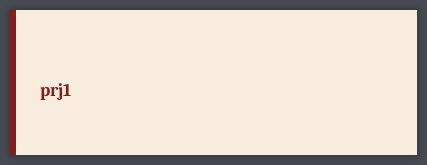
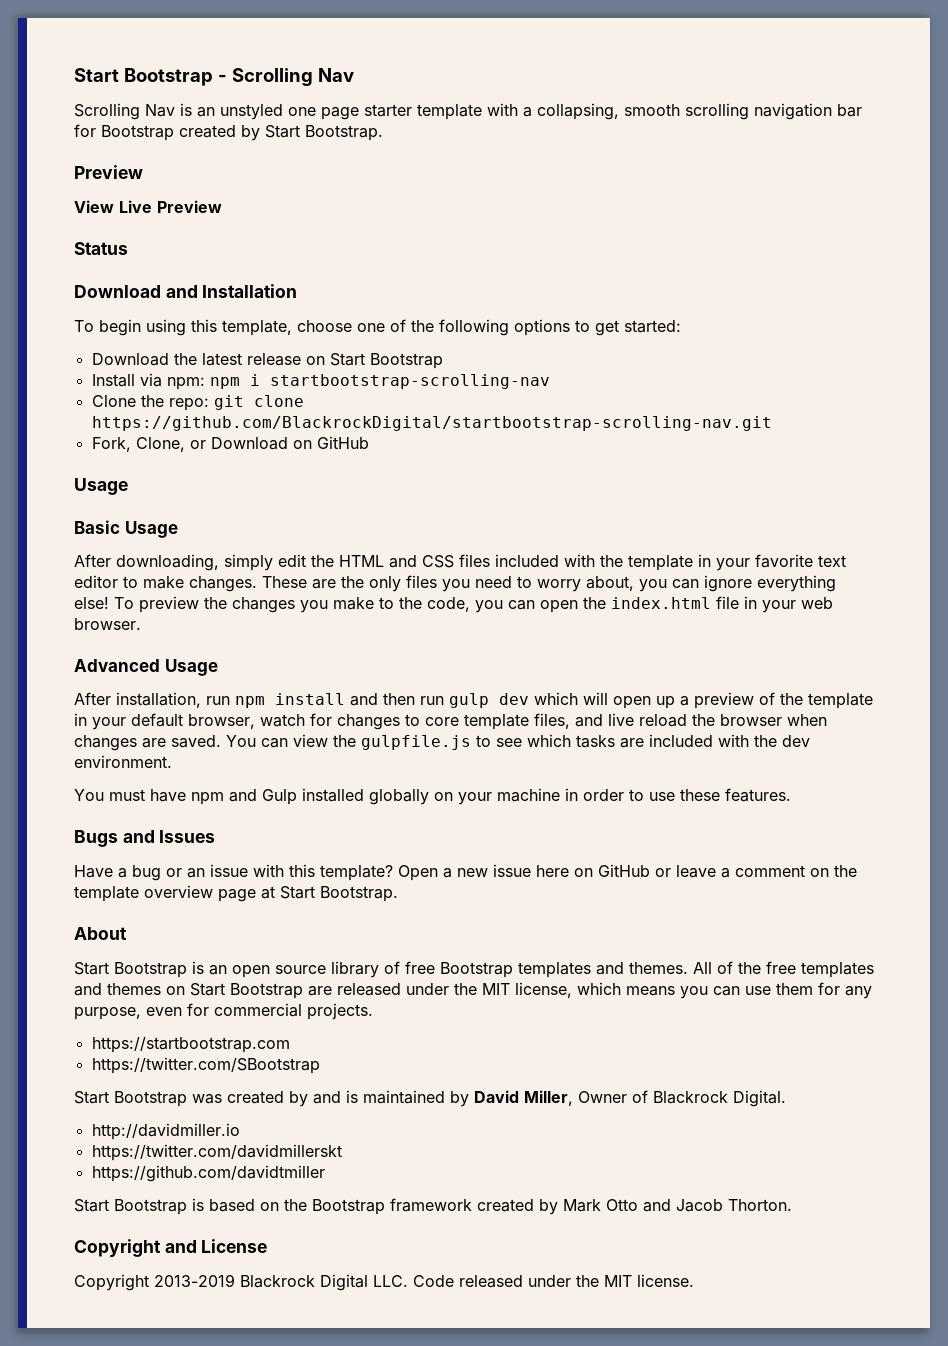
- prj1
+ Start Bootstrap - Scrolling Nav
+ Scrolling Nav is an unstyled one page starter template with a collapsing, smooth scrolling navigation bar for Bootstrap created by Start Bootstrap.
+ Preview
+ View Live Preview
+ Status
+ Download and Installation
+ To begin using this template, choose one of the following options to get started:
+ Download the latest release on Start Bootstrap
+ Install via npm: npm i startbootstrap-scrolling-nav
+ Clone the repo: git clone https://github.com/BlackrockDigital/startbootstrap-scrolling-nav.git
+ Fork, Clone, or Download on GitHub
+ Usage
+ Basic Usage
+ After downloading, simply edit the HTML and CSS files included with the template in your favorite text editor to make changes. These are the only files you need to worry about, you can ignore everything else! To preview the changes you make to the code, you can open the index.html file in your web browser.
+ Advanced Usage
+ After installation, run npm install and then run gulp dev which will open up a preview of the template in your default browser, watch for changes to core template files, and live reload the browser when changes are saved. You can view the gulpfile.js to see which tasks are included with the dev environment.
+ You must have npm and Gulp installed globally on your machine in order to use these features.
+ Bugs and Issues
+ Have a bug or an issue with this template? Open a new issue here on GitHub or leave a comment on the template overview page at Start Bootstrap.
+ About
+ Start Bootstrap is an open source library of free Bootstrap templates and themes. All of the free templates and themes on Start Bootstrap are released under the MIT license, which means you can use them for any purpose, even for commercial projects.
+ https://startbootstrap.com
+ https://twitter.com/SBootstrap
+ Start Bootstrap was created by and is maintained by David Miller, Owner of Blackrock Digital.
+ http://davidmiller.io
+ https://twitter.com/davidmillerskt
+ https://github.com/davidtmiller
+ Start Bootstrap is based on the Bootstrap framework created by Mark Otto and Jacob Thorton.
+ Copyright and License
+ Copyright 2013-2019 Blackrock Digital LLC. Code released under the MIT license.

